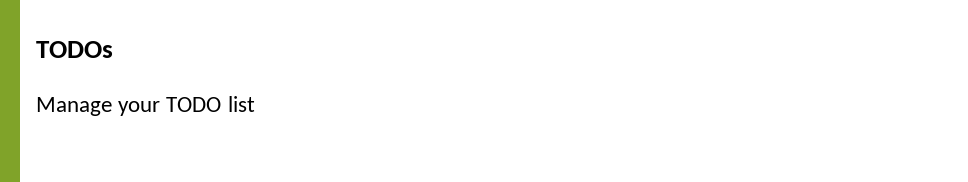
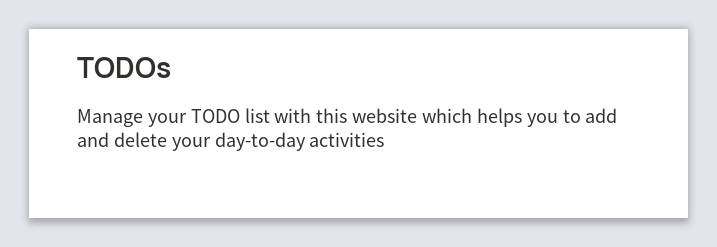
- Manage your TODO list
+ Manage your TODO list with this website which helps you to add and delete your day-to-day activities

